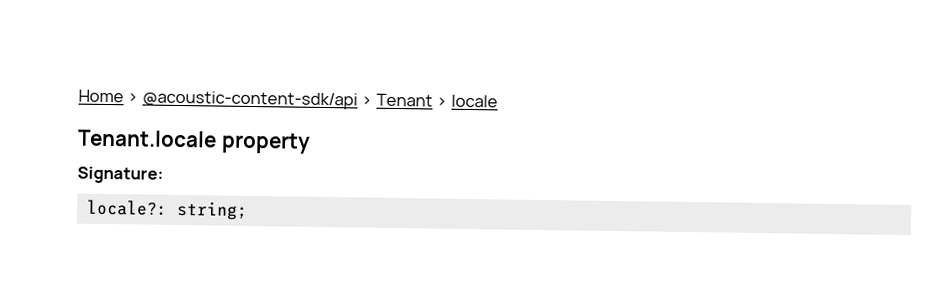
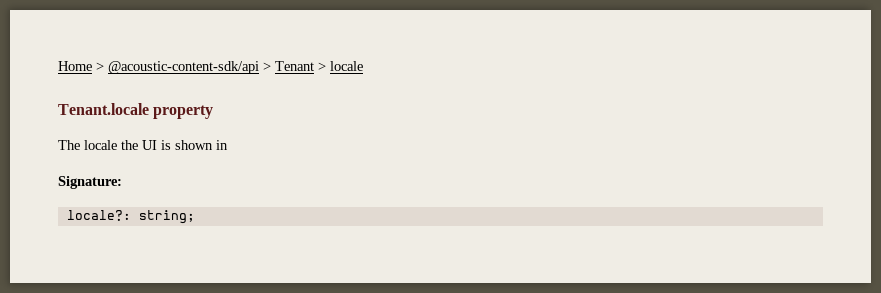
+ The locale the UI is shown in

